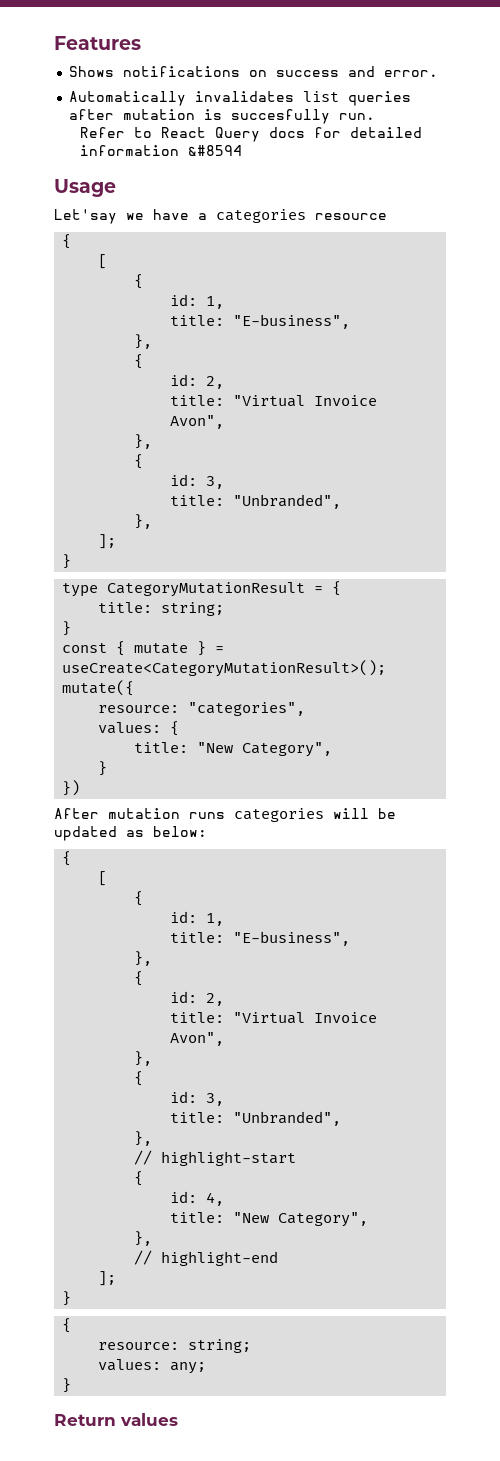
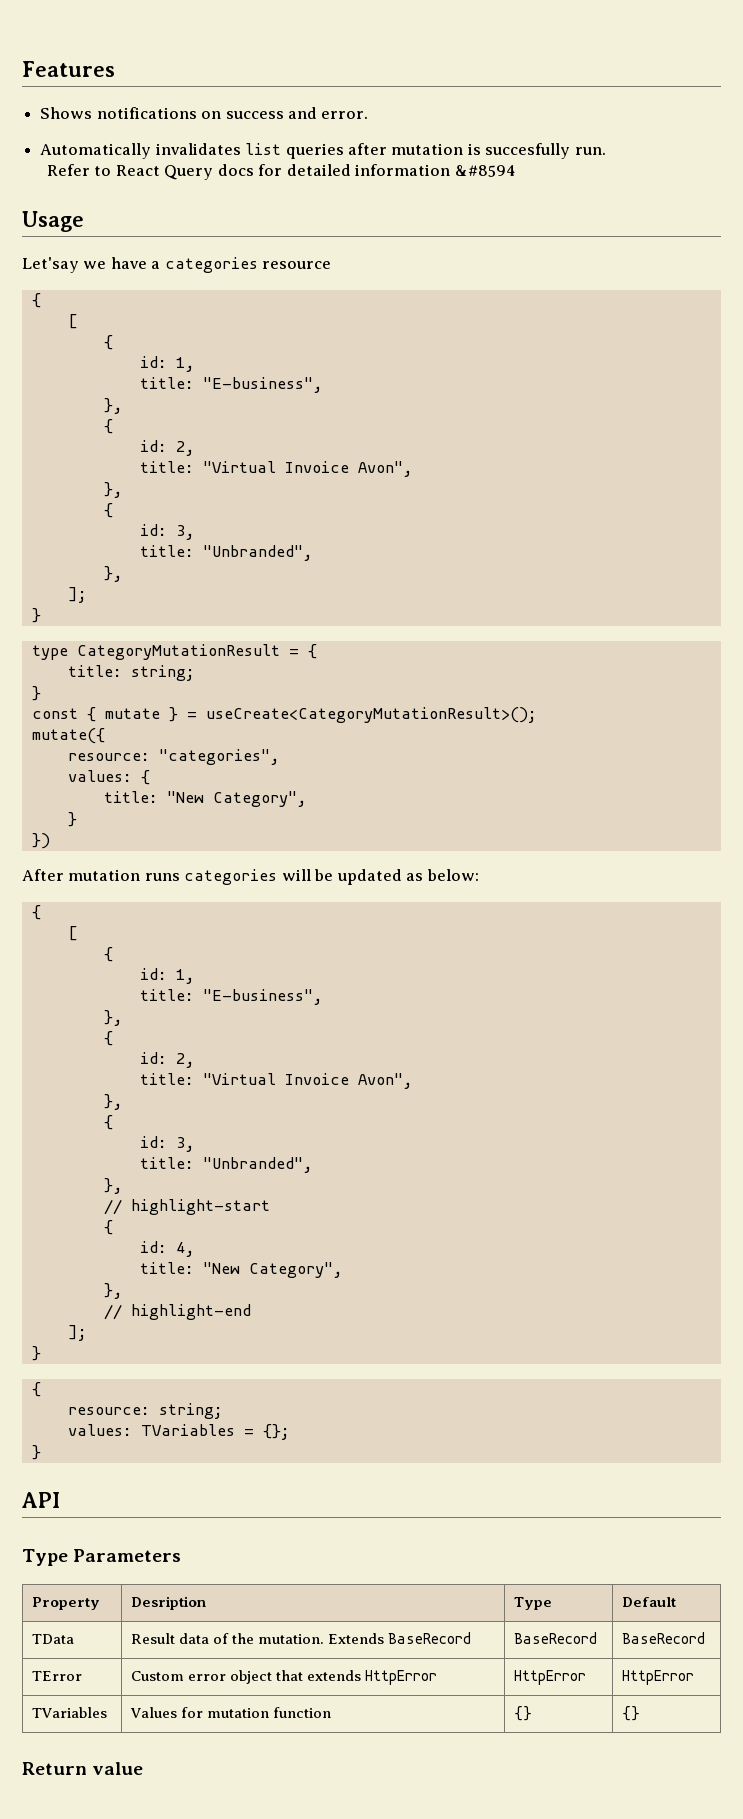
- values: any;
+ values: TVariables = {};
  }
+ API
+ Type Parameters
+ Property | Desription | Type | Default
+ TData | Result data of the mutation. Extends BaseRecord | BaseRecord | BaseRecord
+ TError | Custom error object that extends HttpError | HttpError | HttpError
+ TVariables | Values for mutation function | {} | {}
- Return values
+ Return value

